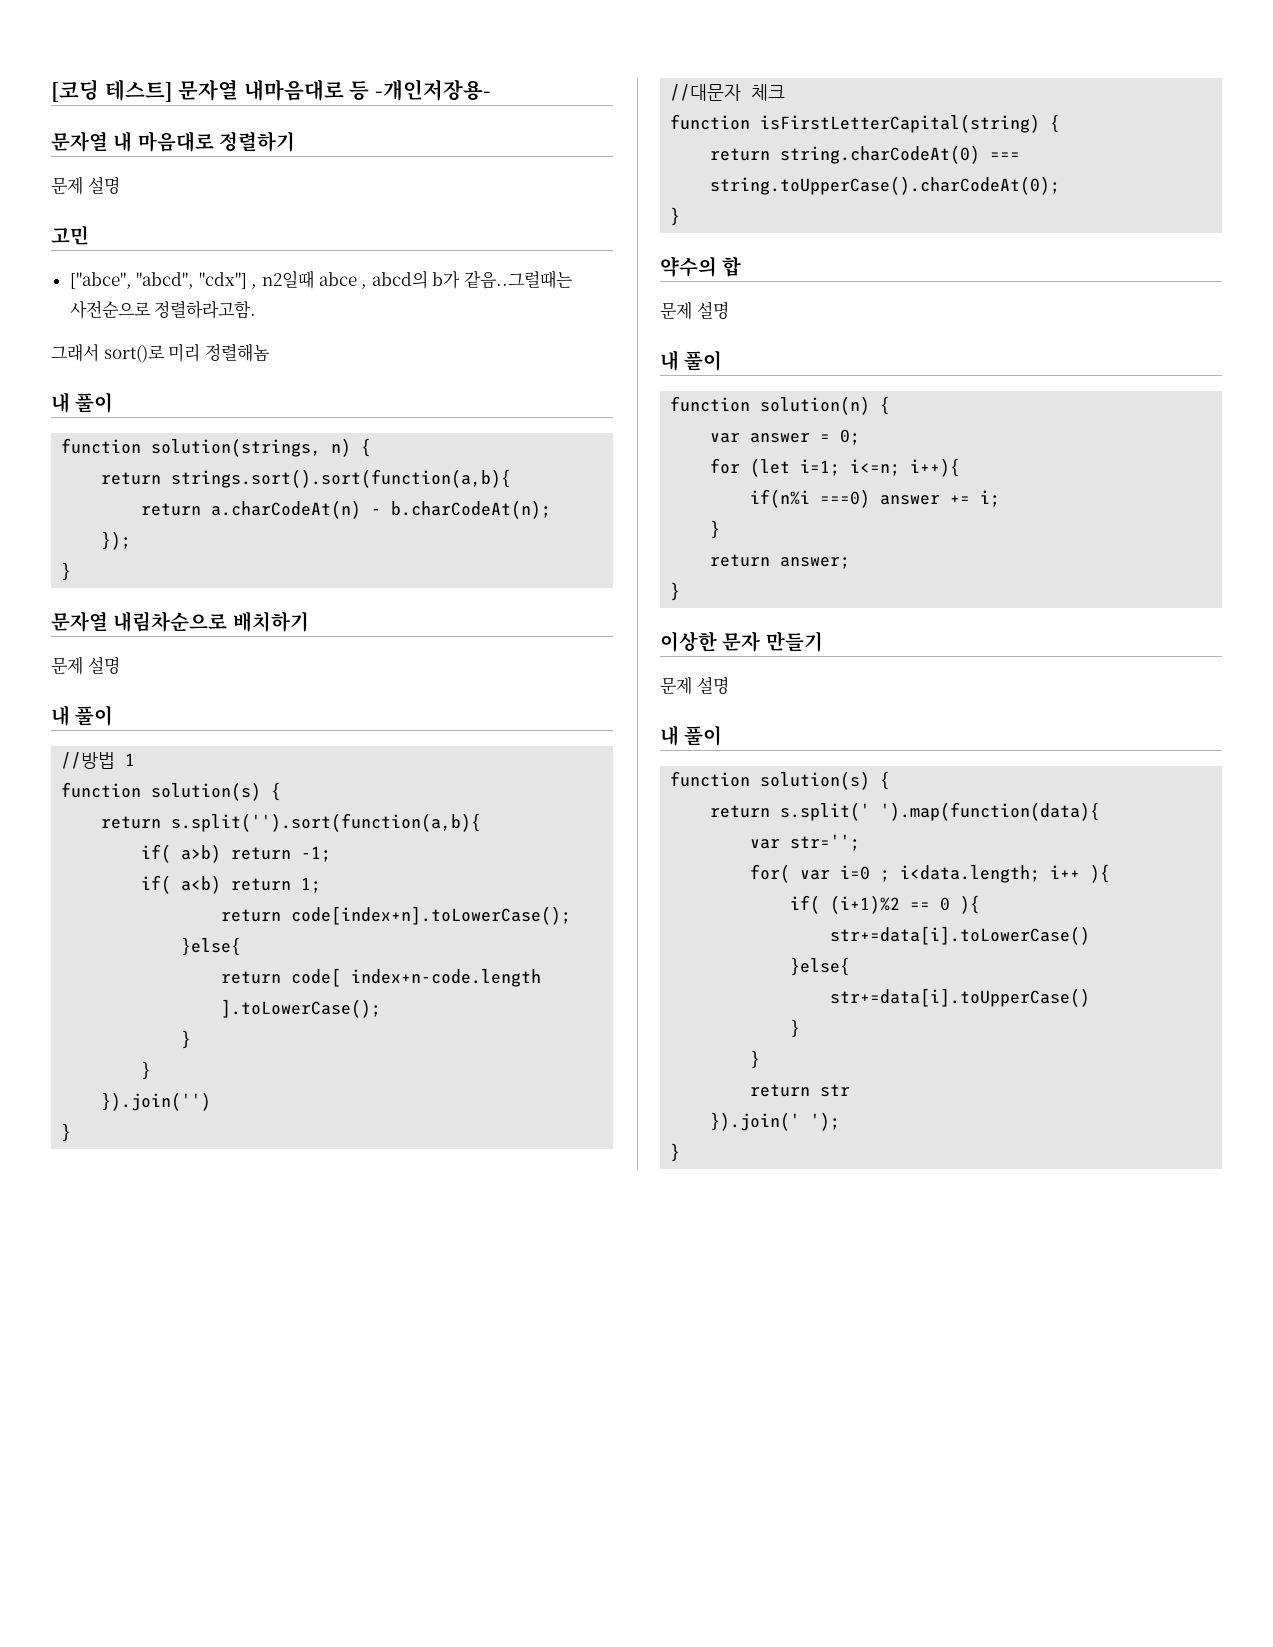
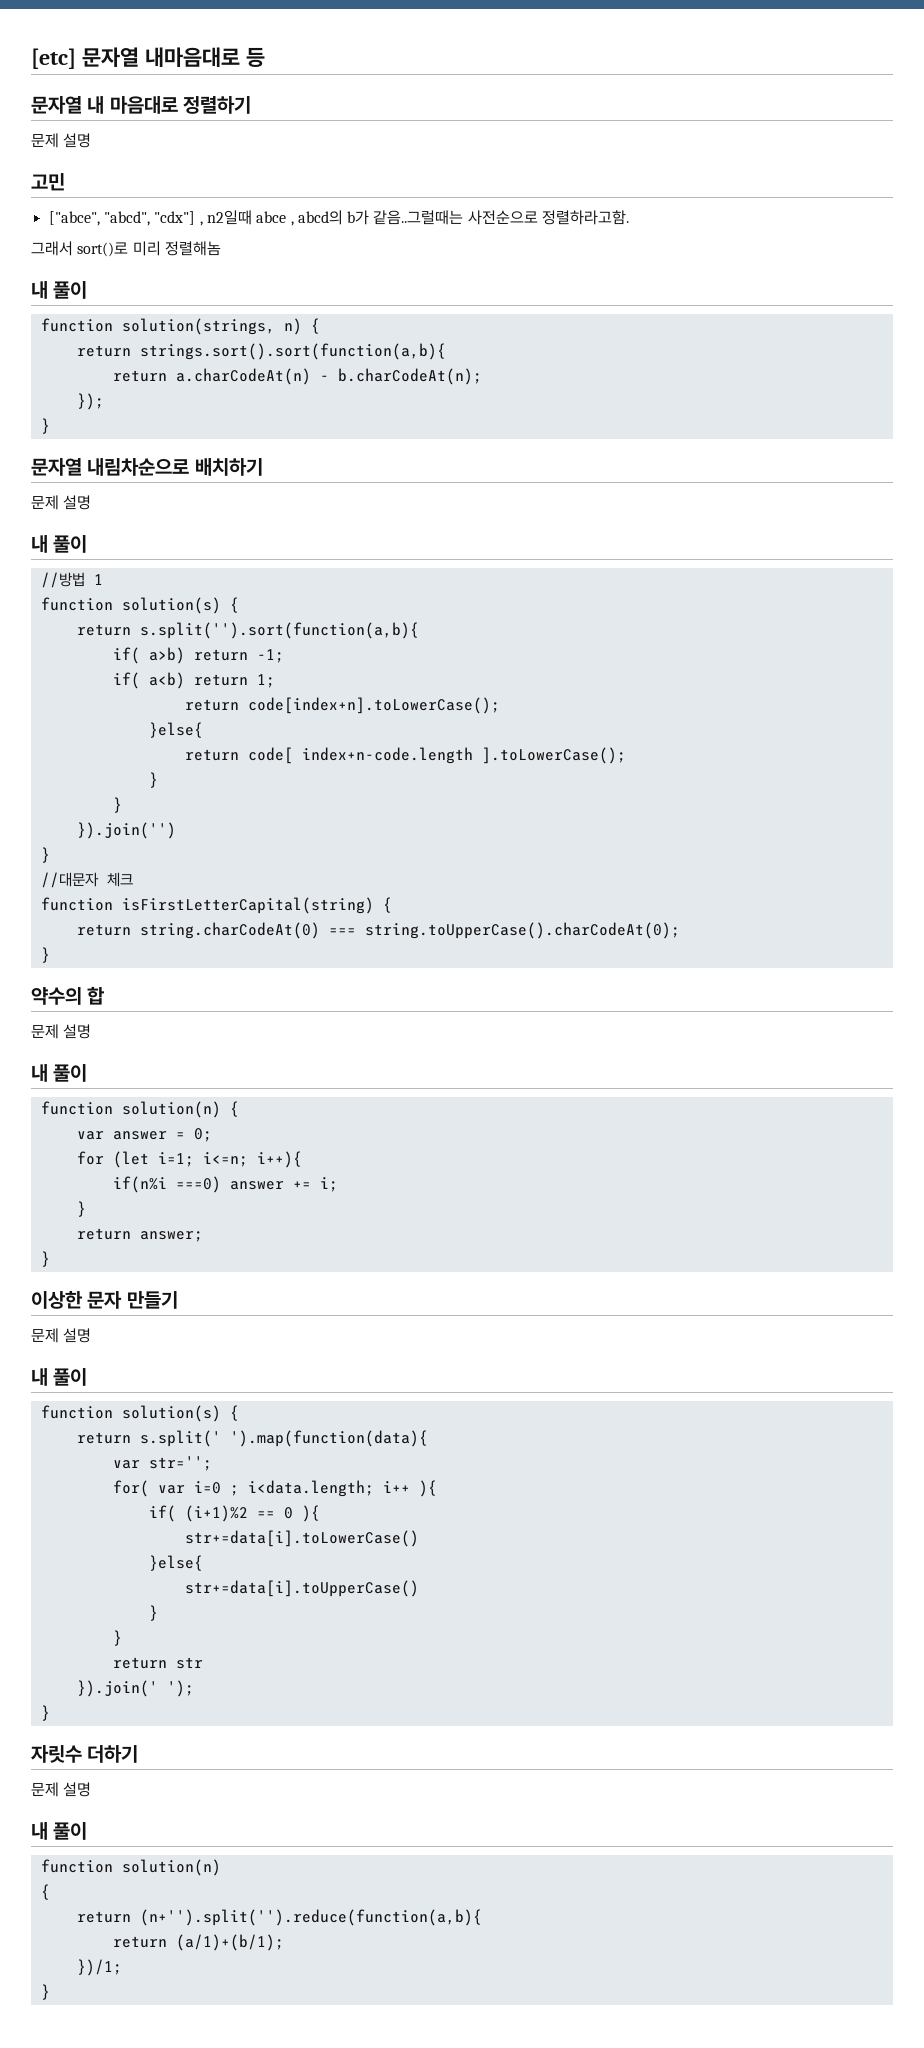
- [코딩 테스트] 문자열 내마음대로 등 -개인저장용-
+ [etc] 문자열 내마음대로 등
+ 자릿수 더하기
+ 문제 설명
+ 내 풀이
+ function solution(n)
+ {
+ return (n+'').split('').reduce(function(a,b){
+ return (a/1)+(b/1);
+ })/1;
+ }

